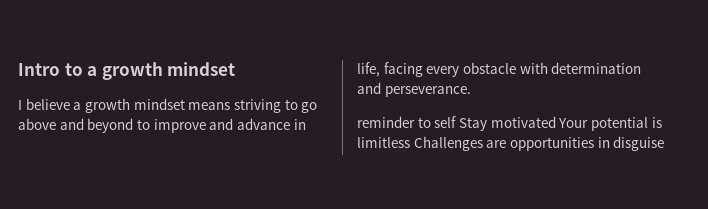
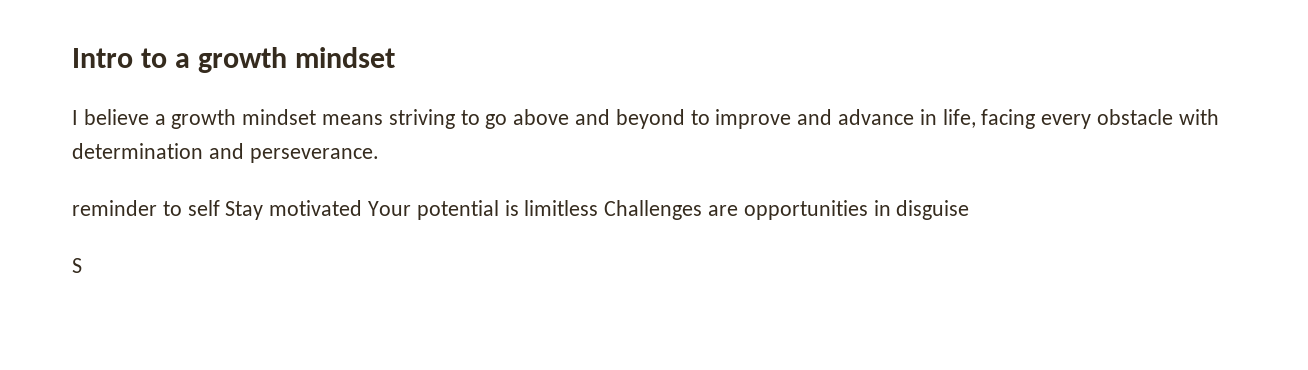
+ S

